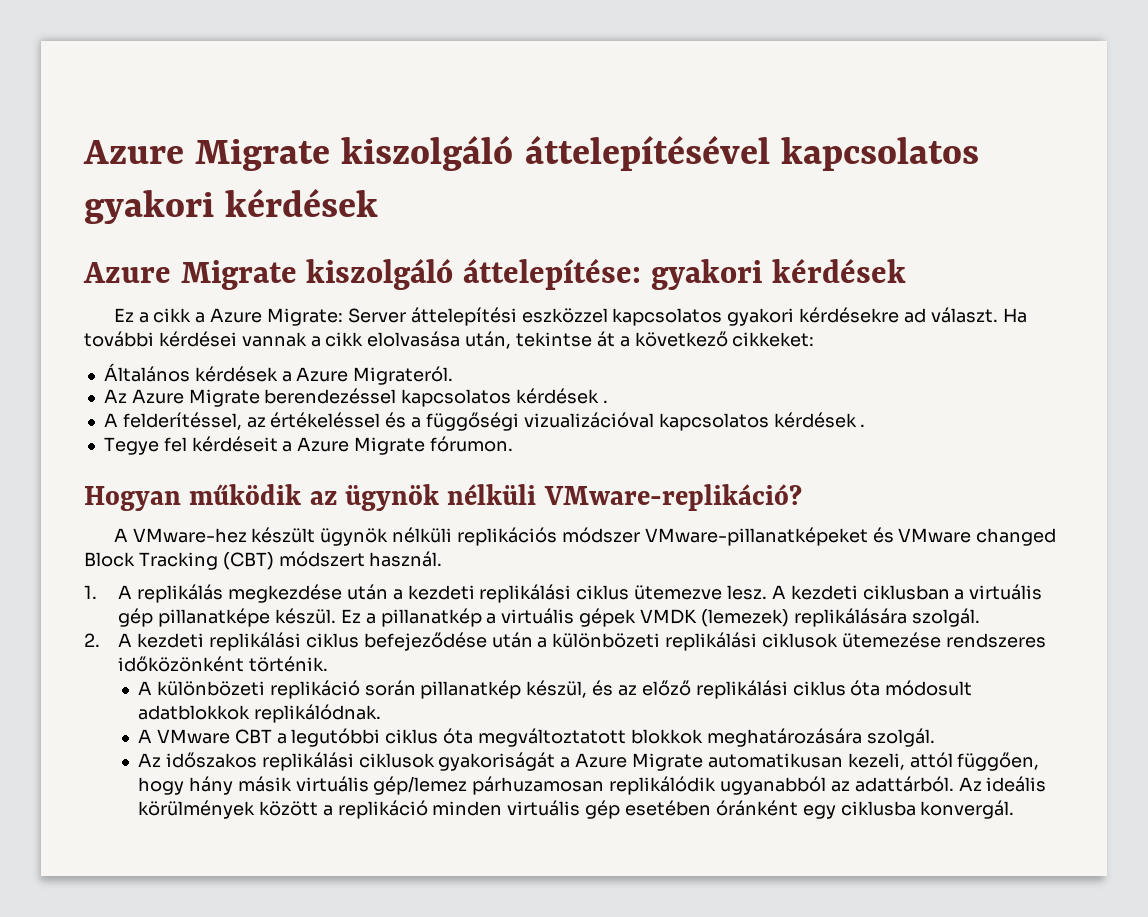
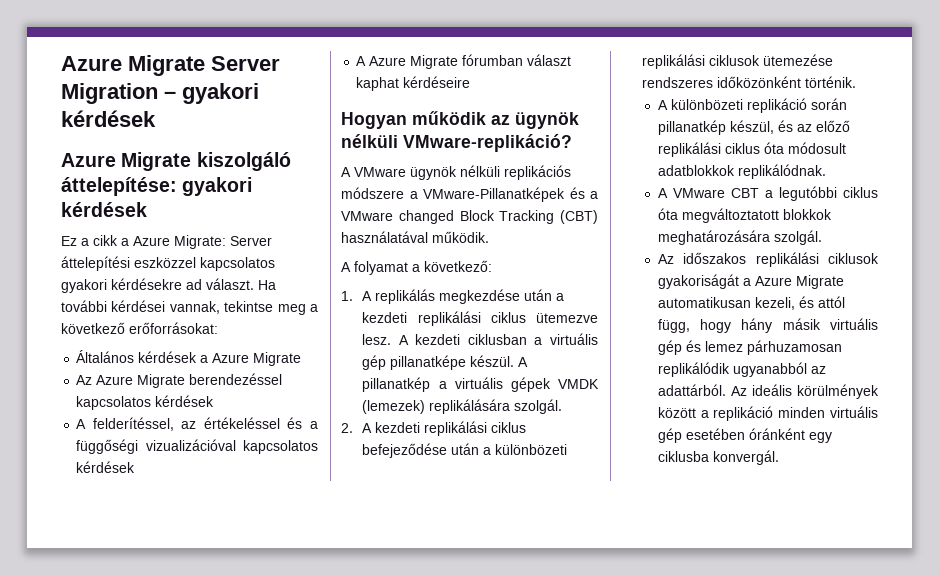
- Azure Migrate kiszolgáló áttelepítésével kapcsolatos gyakori kérdések
+ Azure Migrate Server Migration – gyakori kérdések
- Ha további kérdései vannak a cikk elolvasása után, tekintse át a következő cikkeket:
+ Ha további kérdései vannak, tekintse meg a következő erőforrásokat:
- Általános kérdések a Azure Migrateról.
+ Általános kérdések a Azure Migrate
- Az Azure Migrate berendezéssel kapcsolatos kérdések .
+ Az Azure Migrate berendezéssel kapcsolatos kérdések
- A felderítéssel, az értékeléssel és a függőségi vizualizációval kapcsolatos kérdések .
- Tegye fel kérdéseit a Azure Migrate fórumon.
+ A felderítéssel, az értékeléssel és a függőségi vizualizációval kapcsolatos kérdések
+ A Azure Migrate fórumban választ kaphat kérdéseire
- A VMware-hez készült ügynök nélküli replikációs módszer VMware-pillanatképeket és VMware changed Block Tracking (CBT) módszert használ.
+ A VMware ügynök nélküli replikációs módszere a VMware-Pillanatképek és a VMware changed Block Tracking (CBT) használatával működik.
+ A folyamat a következő:
- Ez a pillanatkép a virtuális gépek VMDK (lemezek) replikálására szolgál.
+ A pillanatkép a virtuális gépek VMDK (lemezek) replikálására szolgál.
- Az időszakos replikálási ciklusok gyakoriságát a Azure Migrate automatikusan kezeli, attól függően, hogy hány másik virtuális gép/lemez párhuzamosan replikálódik ugyanabból az adattárból.
+ Az időszakos replikálási ciklusok gyakoriságát a Azure Migrate automatikusan kezeli, és attól függ, hogy hány másik virtuális gép és lemez párhuzamosan replikálódik ugyanabból az adattárból.

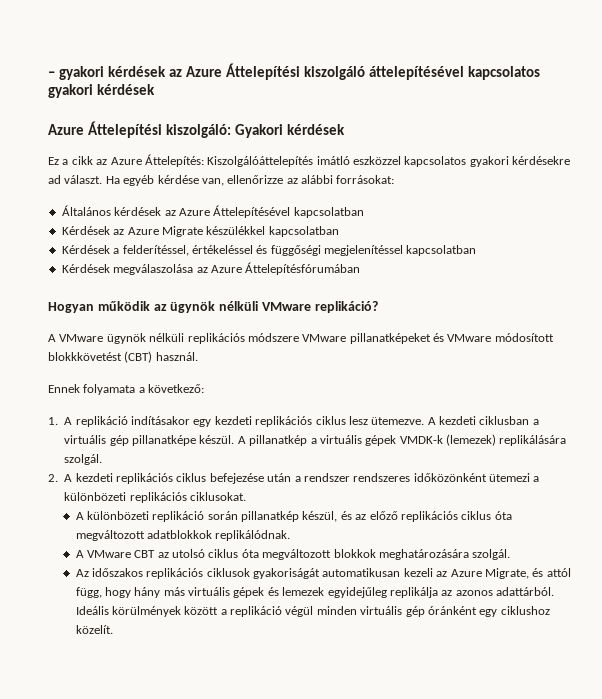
- Azure Migrate Server Migration – gyakori kérdések
+ – gyakori kérdések az Azure Áttelepítési kiszolgáló áttelepítésével kapcsolatos gyakori kérdések
- Azure Migrate kiszolgáló áttelepítése: gyakori kérdések
+ Azure Áttelepítési kiszolgáló: Gyakori kérdések
- Ez a cikk a Azure Migrate: Server áttelepítési eszközzel kapcsolatos gyakori kérdésekre ad választ.
+ Ez a cikk az Azure Áttelepítés: Kiszolgálóáttelepítés imátló eszközzel kapcsolatos gyakori kérdésekre ad választ.
- Ha további kérdései vannak, tekintse meg a következő erőforrásokat:
- Általános kérdések a Azure Migrate
- Az Azure Migrate berendezéssel kapcsolatos kérdések
- A felderítéssel, az értékeléssel és a függőségi vizualizációval kapcsolatos kérdések
- A Azure Migrate fórumban választ kaphat kérdéseire
+ Ha egyéb kérdése van, ellenőrizze az alábbi forrásokat:
+ Általános kérdések az Azure Áttelepítésével kapcsolatban
+ Kérdések az Azure Migrate készülékkel kapcsolatban
+ Kérdések a felderítéssel, értékeléssel és függőségi megjelenítéssel kapcsolatban
+ Kérdések megválaszolása az Azure Áttelepítésfórumában
- Hogyan működik az ügynök nélküli VMware-replikáció?
+ Hogyan működik az ügynök nélküli VMware replikáció?
- A VMware ügynök nélküli replikációs módszere a VMware-Pillanatképek és a VMware changed Block Tracking (CBT) használatával működik.
- A folyamat a következő:
- 1. A replikálás megkezdése után a kezdeti replikálási ciklus ütemezve lesz.
+ A VMware ügynök nélküli replikációs módszere VMware pillanatképeket és VMware módosított blokkkövetést (CBT) használ.
+ Ennek folyamata a következő:
+ 1. A replikáció indításakor egy kezdeti replikációs ciklus lesz ütemezve.
- A pillanatkép a virtuális gépek VMDK (lemezek) replikálására szolgál.
+ A pillanatkép a virtuális gépek VMDK-k (lemezek) replikálására szolgál.
- 2. A kezdeti replikálási ciklus befejeződése után a különbözeti replikálási ciklusok ütemezése rendszeres időközönként történik.
+ 2. A kezdeti replikációs ciklus befejezése után a rendszer rendszeres időközönként ütemezi a különbözeti replikációs ciklusokat.
- A különbözeti replikáció során pillanatkép készül, és az előző replikálási ciklus óta módosult adatblokkok replikálódnak.
+ A különbözeti replikáció során pillanatkép készül, és az előző replikációs ciklus óta megváltozott adatblokkok replikálódnak.
- A VMware CBT a legutóbbi ciklus óta megváltoztatott blokkok meghatározására szolgál.
+ A VMware CBT az utolsó ciklus óta megváltozott blokkok meghatározására szolgál.
- Az időszakos replikálási ciklusok gyakoriságát a Azure Migrate automatikusan kezeli, és attól függ, hogy hány másik virtuális gép és lemez párhuzamosan replikálódik ugyanabból az adattárból. Az ideális körülmények között a replikáció minden virtuális gép esetében óránként egy ciklusba konvergál.
+ Az időszakos replikációs ciklusok gyakoriságát automatikusan kezeli az Azure Migrate, és attól függ, hogy hány más virtuális gépek és lemezek egyidejűleg replikálja az azonos adattárból. Ideális körülmények között a replikáció végül minden virtuális gép óránként egy ciklushoz közelít.

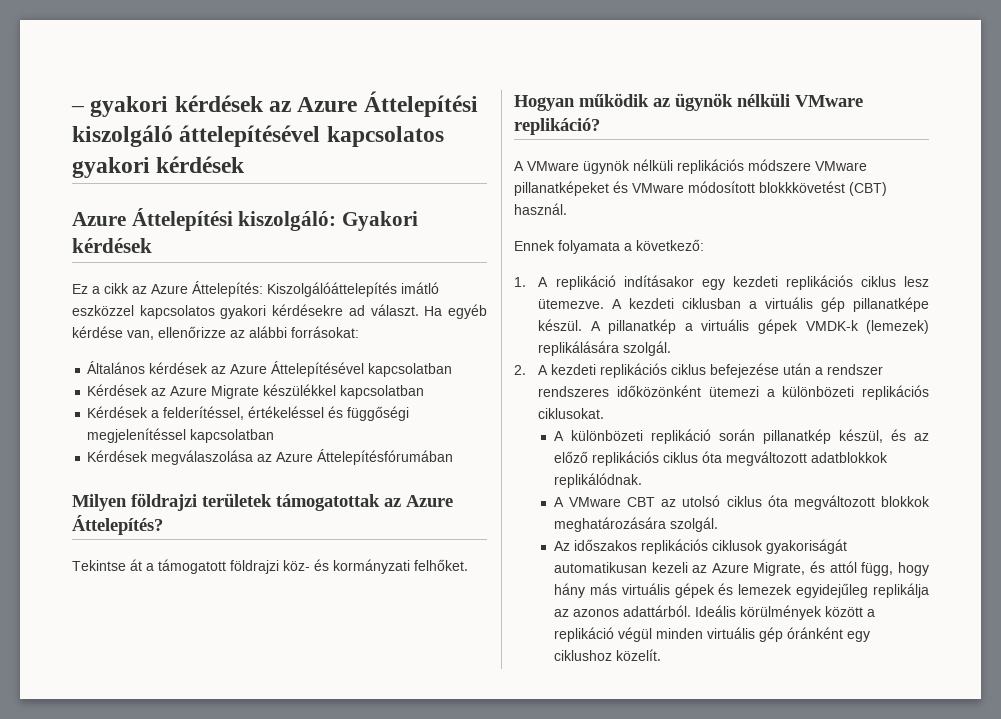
+ Milyen földrajzi területek támogatottak az Azure Áttelepítés?
+ Tekintse át a támogatott földrajzi köz- és kormányzati felhőket.

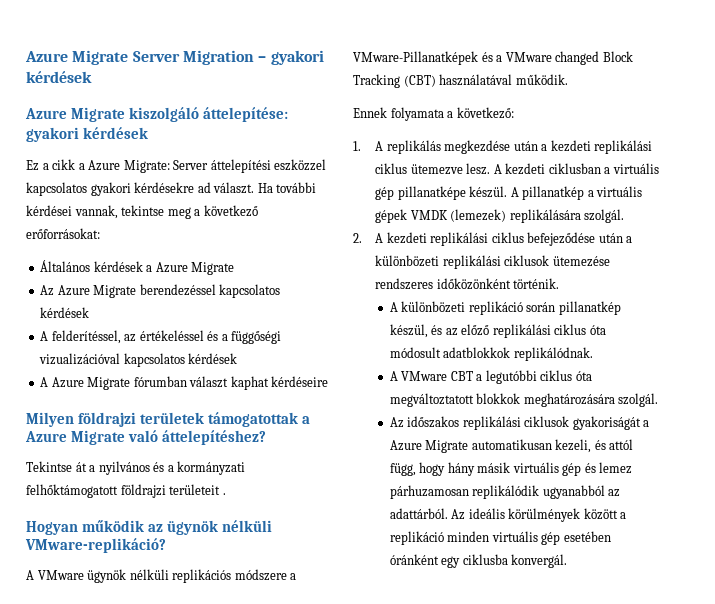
- – gyakori kérdések az Azure Áttelepítési kiszolgáló áttelepítésével kapcsolatos gyakori kérdések
- Azure Áttelepítési kiszolgáló: Gyakori kérdések
+ Azure Migrate Server Migration – gyakori kérdések
+ Azure Migrate kiszolgáló áttelepítése: gyakori kérdések
- Ez a cikk az Azure Áttelepítés: Kiszolgálóáttelepítés imátló eszközzel kapcsolatos gyakori kérdésekre ad választ.
+ Ez a cikk a Azure Migrate: Server áttelepítési eszközzel kapcsolatos gyakori kérdésekre ad választ.
- Ha egyéb kérdése van, ellenőrizze az alábbi forrásokat:
- Általános kérdések az Azure Áttelepítésével kapcsolatban
- Kérdések az Azure Migrate készülékkel kapcsolatban
- Kérdések a felderítéssel, értékeléssel és függőségi megjelenítéssel kapcsolatban
- Kérdések megválaszolása az Azure Áttelepítésfórumában
- Milyen földrajzi területek támogatottak az Azure Áttelepítés?
- Tekintse át a támogatott földrajzi köz- és kormányzati felhőket.
+ Ha további kérdései vannak, tekintse meg a következő erőforrásokat:
+ Általános kérdések a Azure Migrate
+ Az Azure Migrate berendezéssel kapcsolatos kérdések
+ A felderítéssel, az értékeléssel és a függőségi vizualizációval kapcsolatos kérdések
+ A Azure Migrate fórumban választ kaphat kérdéseire
+ Milyen földrajzi területek támogatottak a Azure Migrate való áttelepítéshez?
+ Tekintse át a nyilvános és a kormányzati felhőktámogatott földrajzi területeit .
- Hogyan működik az ügynök nélküli VMware replikáció?
+ Hogyan működik az ügynök nélküli VMware-replikáció?
- A VMware ügynök nélküli replikációs módszere VMware pillanatképeket és VMware módosított blokkkövetést (CBT) használ.
+ A VMware ügynök nélküli replikációs módszere a VMware-Pillanatképek és a VMware changed Block Tracking (CBT) használatával működik.
- 1. A replikáció indításakor egy kezdeti replikációs ciklus lesz ütemezve.
+ 1. A replikálás megkezdése után a kezdeti replikálási ciklus ütemezve lesz.
- A pillanatkép a virtuális gépek VMDK-k (lemezek) replikálására szolgál.
+ A pillanatkép a virtuális gépek VMDK (lemezek) replikálására szolgál.
- 2. A kezdeti replikációs ciklus befejezése után a rendszer rendszeres időközönként ütemezi a különbözeti replikációs ciklusokat.
+ 2. A kezdeti replikálási ciklus befejeződése után a különbözeti replikálási ciklusok ütemezése rendszeres időközönként történik.
- A különbözeti replikáció során pillanatkép készül, és az előző replikációs ciklus óta megváltozott adatblokkok replikálódnak.
+ A különbözeti replikáció során pillanatkép készül, és az előző replikálási ciklus óta módosult adatblokkok replikálódnak.
- A VMware CBT az utolsó ciklus óta megváltozott blokkok meghatározására szolgál.
+ A VMware CBT a legutóbbi ciklus óta megváltoztatott blokkok meghatározására szolgál.
- Az időszakos replikációs ciklusok gyakoriságát automatikusan kezeli az Azure Migrate, és attól függ, hogy hány más virtuális gépek és lemezek egyidejűleg replikálja az azonos adattárból. Ideális körülmények között a replikáció végül minden virtuális gép óránként egy ciklushoz közelít.
+ Az időszakos replikálási ciklusok gyakoriságát a Azure Migrate automatikusan kezeli, és attól függ, hogy hány másik virtuális gép és lemez párhuzamosan replikálódik ugyanabból az adattárból. Az ideális körülmények között a replikáció minden virtuális gép esetében óránként egy ciklusba konvergál.

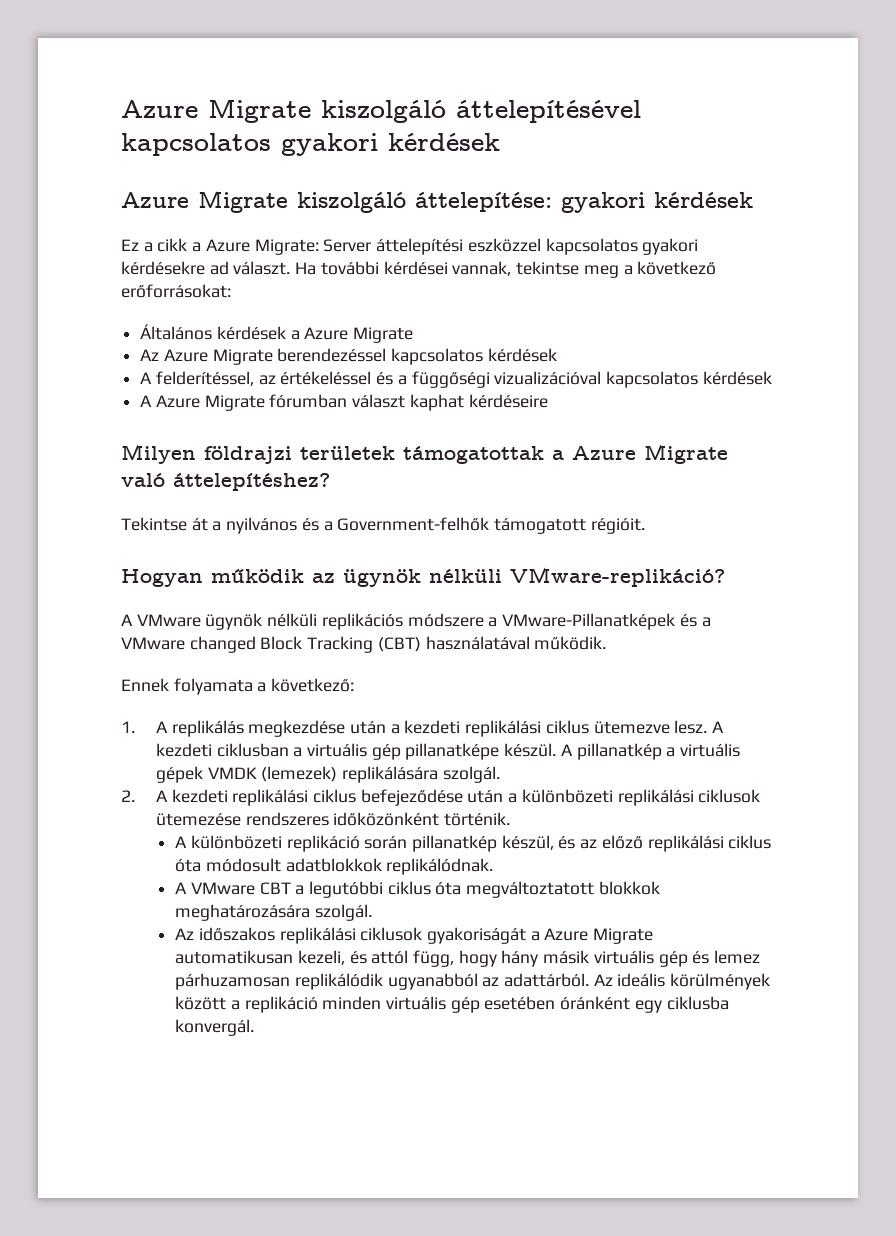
- Azure Migrate Server Migration – gyakori kérdések
+ Azure Migrate kiszolgáló áttelepítésével kapcsolatos gyakori kérdések
- Tekintse át a nyilvános és a kormányzati felhőktámogatott földrajzi területeit .
+ Tekintse át a nyilvános és a Government-felhők támogatott régióit.

